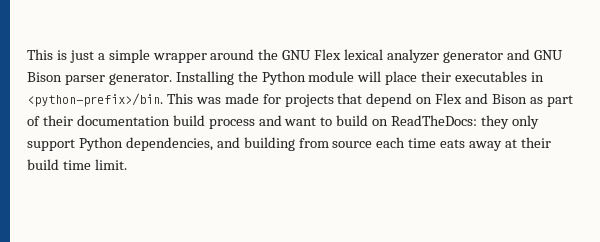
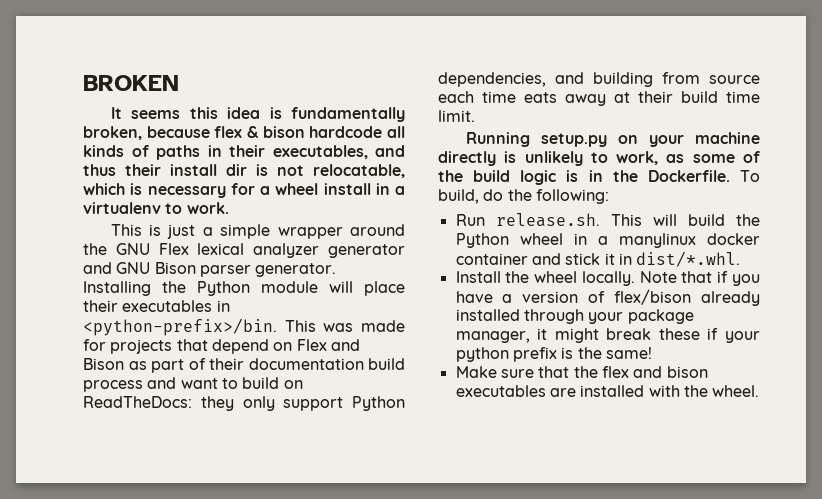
+ BROKEN
+ It seems this idea is fundamentally broken, because flex & bison hardcode all kinds of paths in their executables, and thus their install dir is not relocatable, which is necessary for a wheel install in a virtualenv to work.
+ Running setup.py on your machine directly is unlikely to work, as some of the build logic is in the Dockerfile. To build, do the following:
+ Run release.sh. This will build the Python wheel in a manylinux docker container and stick it in dist/*.whl.
+ Install the wheel locally. Note that if you have a version of flex/bison already installed through your package manager, it might break these if your python prefix is the same!
+ Make sure that the flex and bison executables are installed with the wheel.

